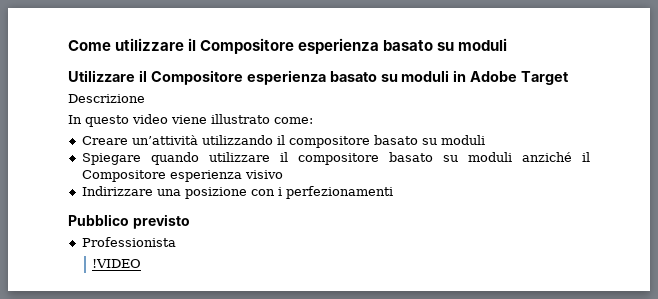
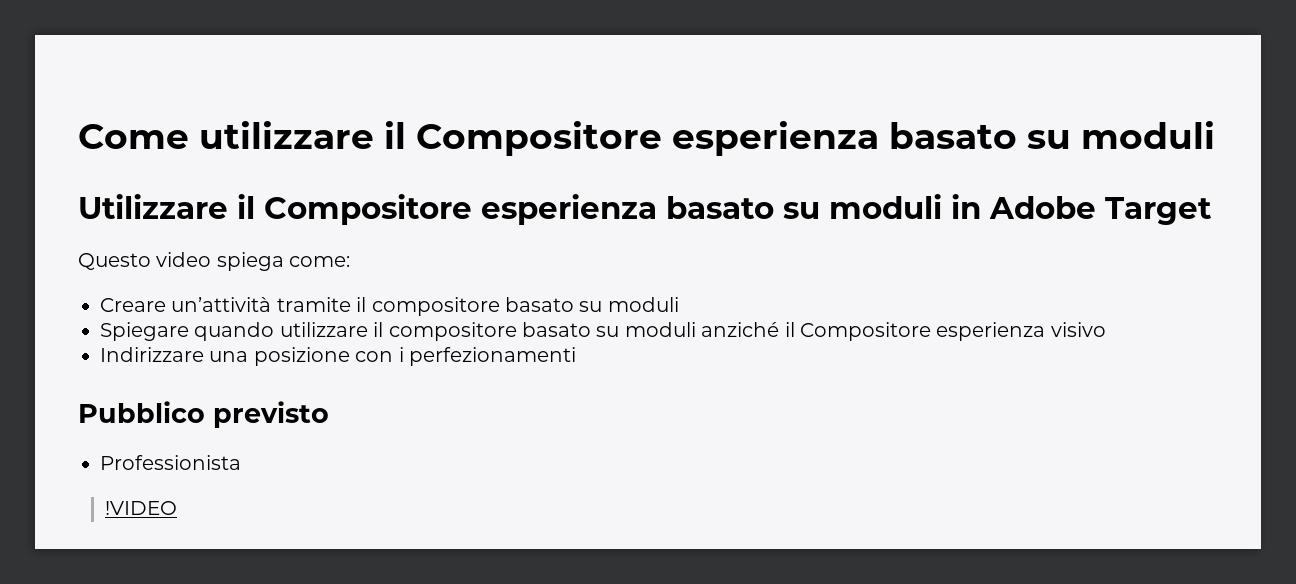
- Descrizione
- In questo video viene illustrato come:
+ Questo video spiega come:
- Creare un’attività utilizzando il compositore basato su moduli
+ Creare un’attività tramite il compositore basato su moduli

